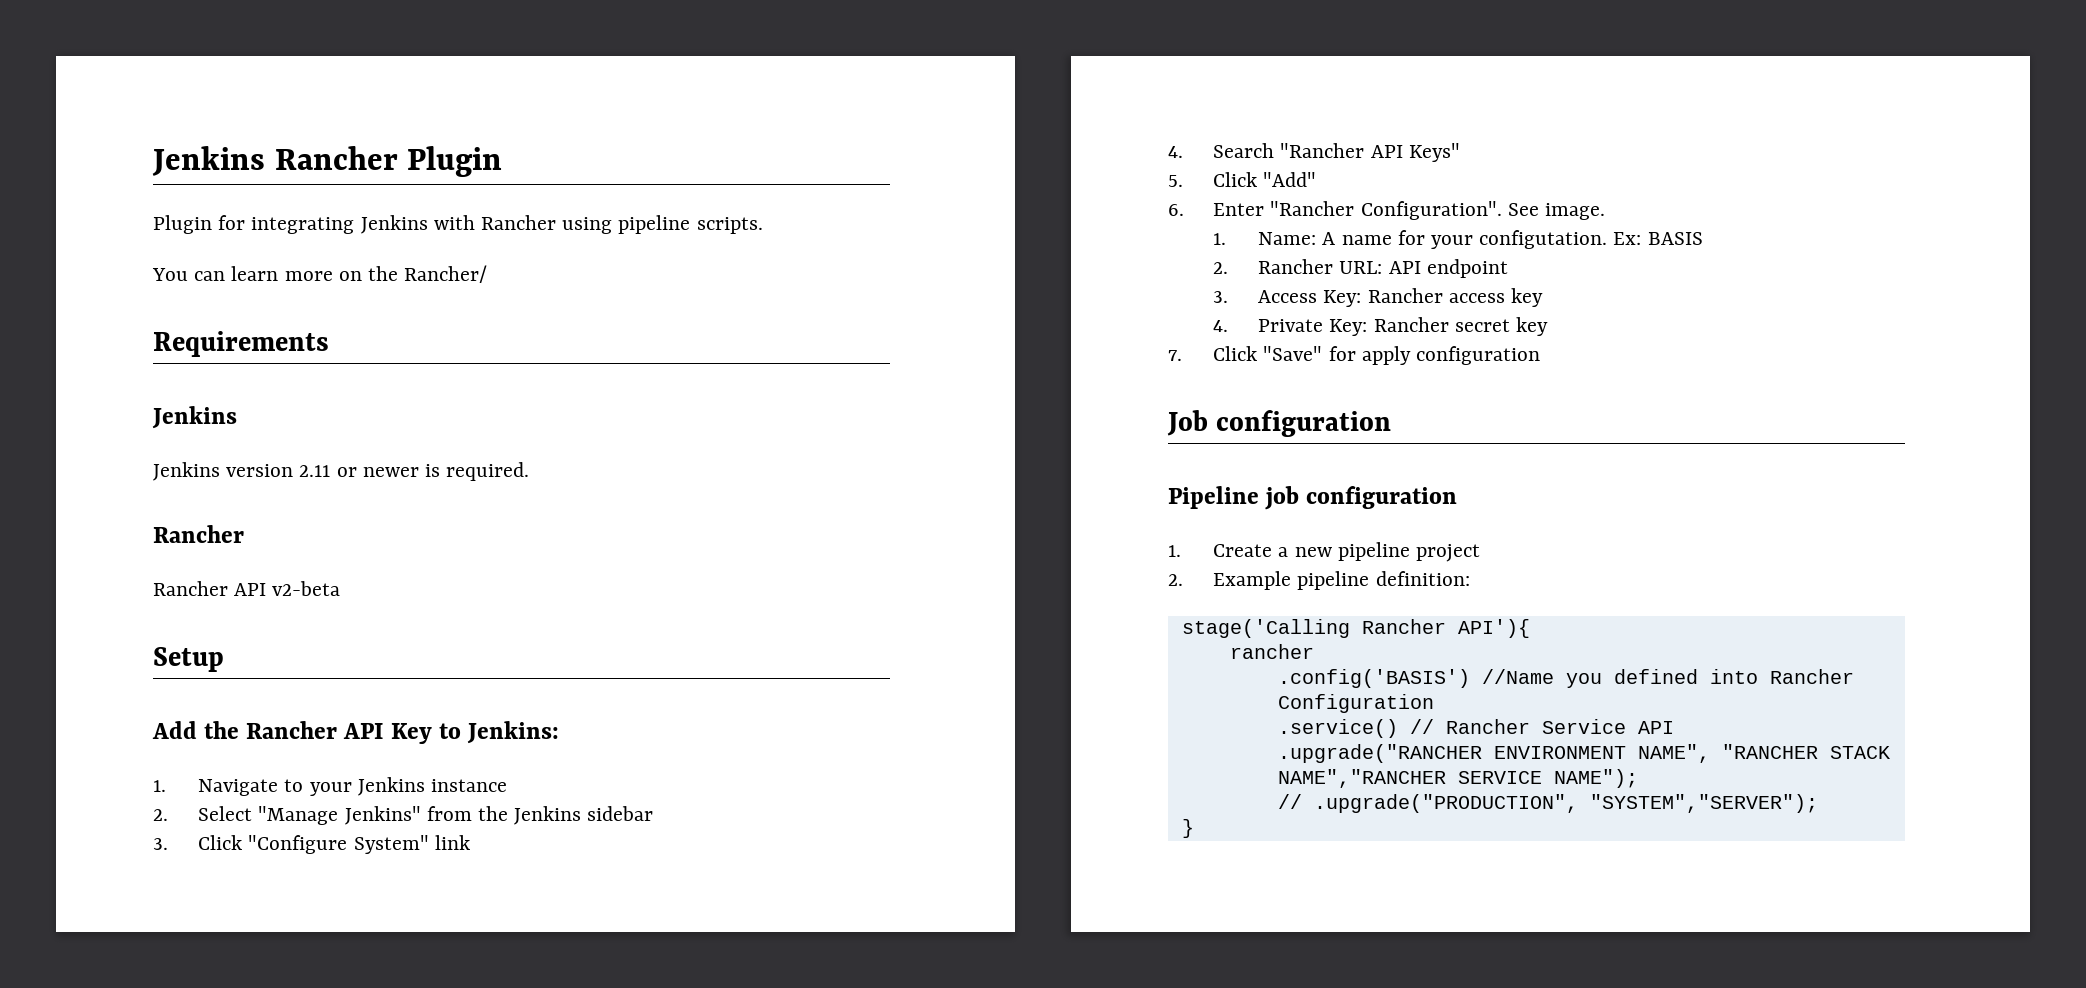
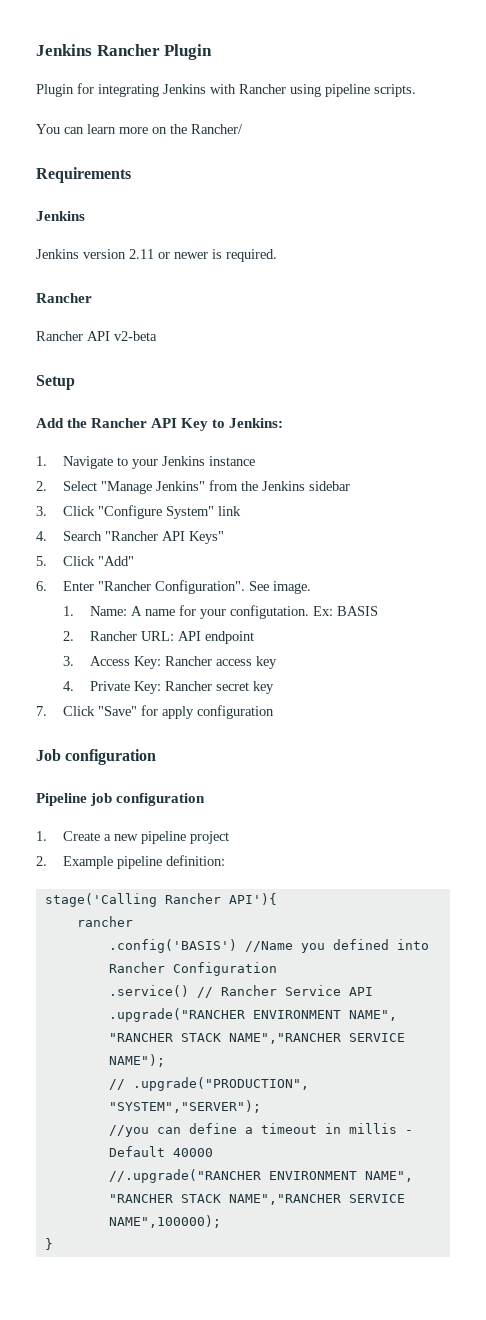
+ //you can define a timeout in millis - Default 40000
+ //.upgrade("RANCHER ENVIRONMENT NAME", "RANCHER STACK NAME","RANCHER SERVICE NAME",100000);

